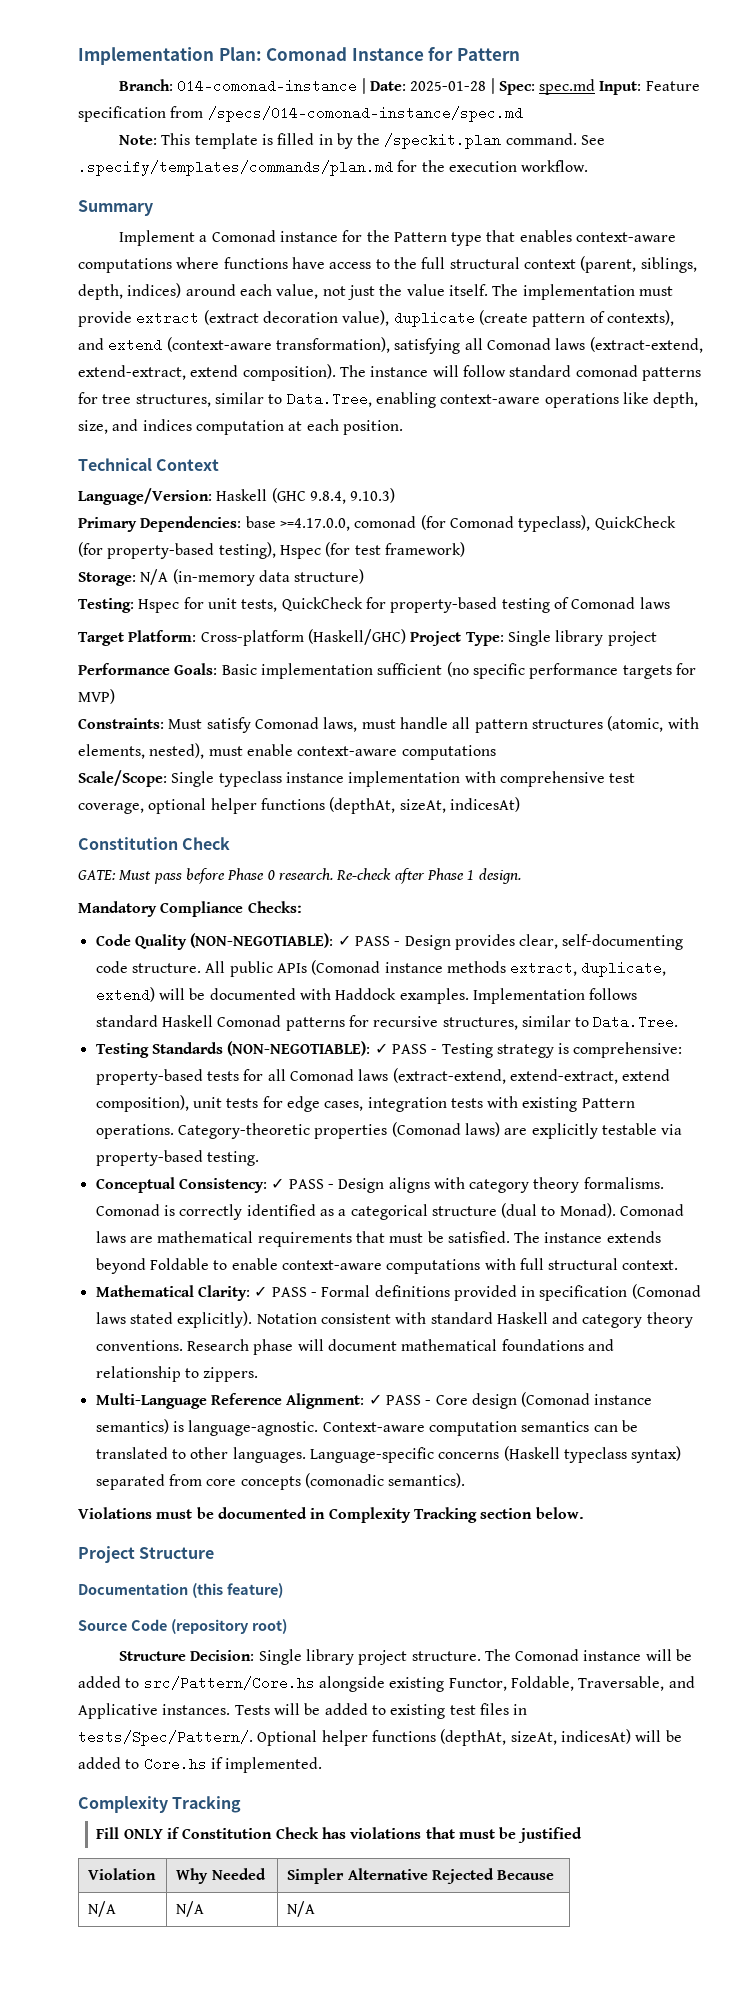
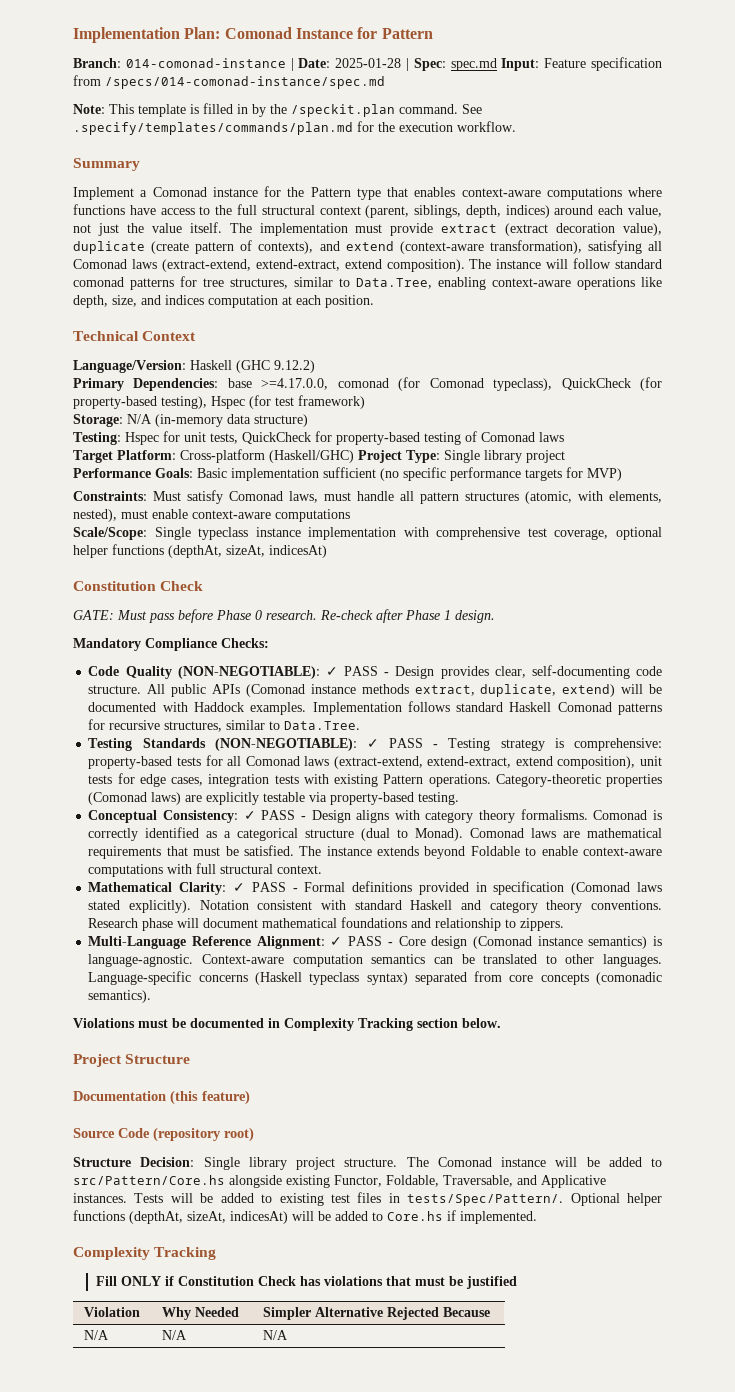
- Language/Version: Haskell (GHC 9.8.4, 9.10.3)
+ Language/Version: Haskell (GHC 9.12.2)

